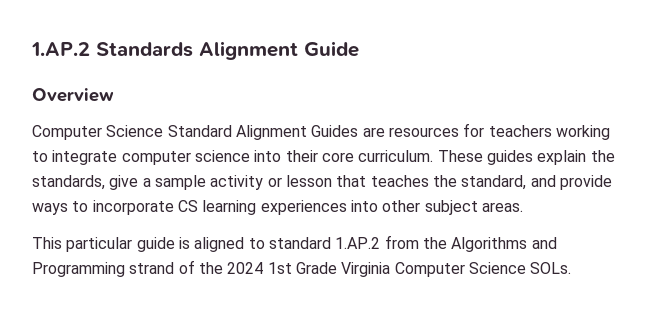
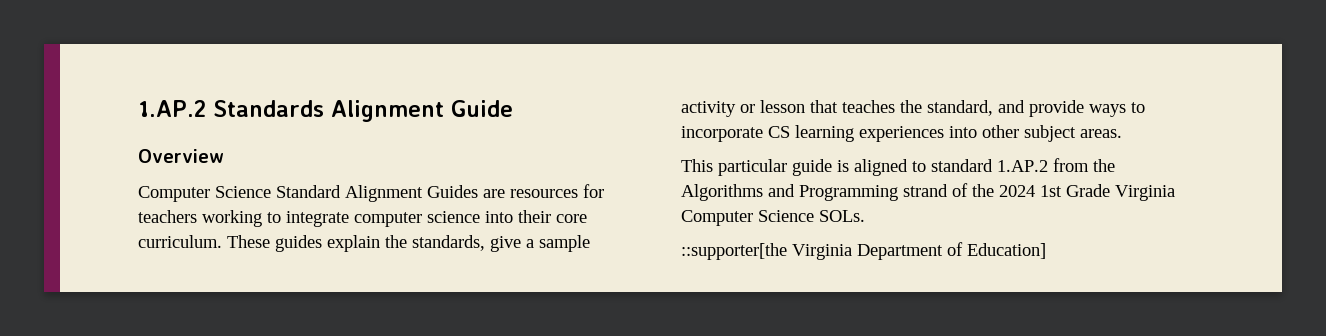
+ ::supporter[the Virginia Department of Education]

